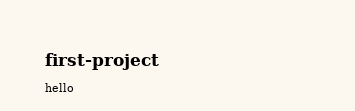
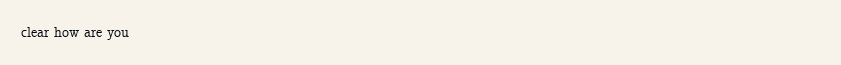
- first-project
- hello
+ clear how are you

